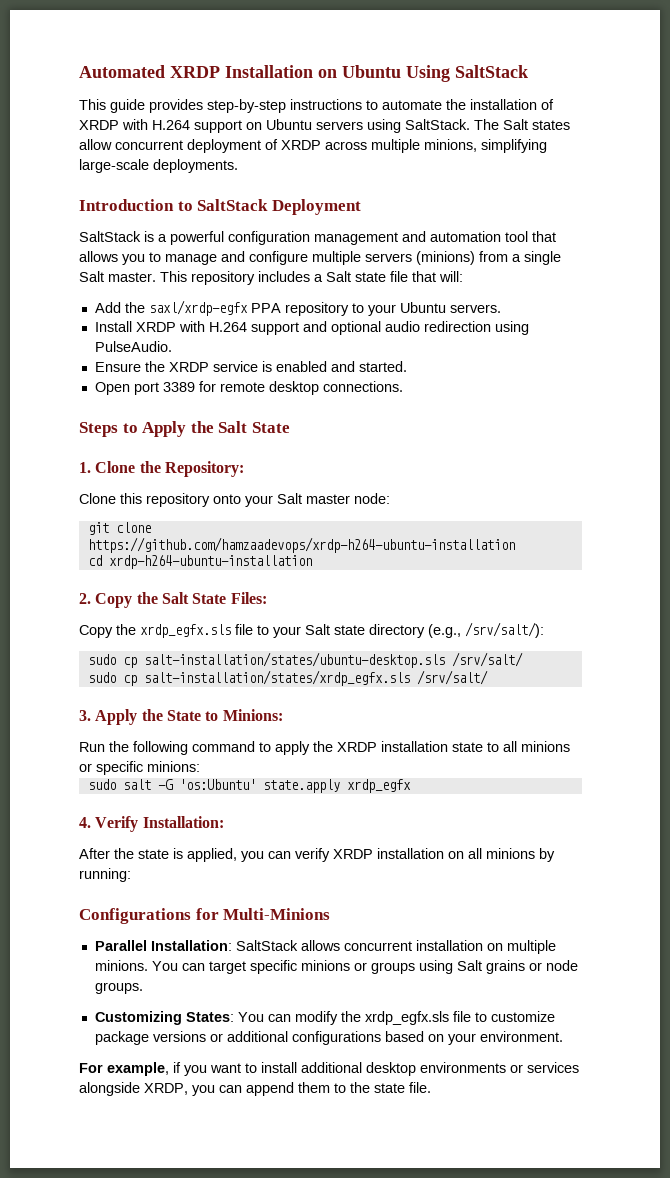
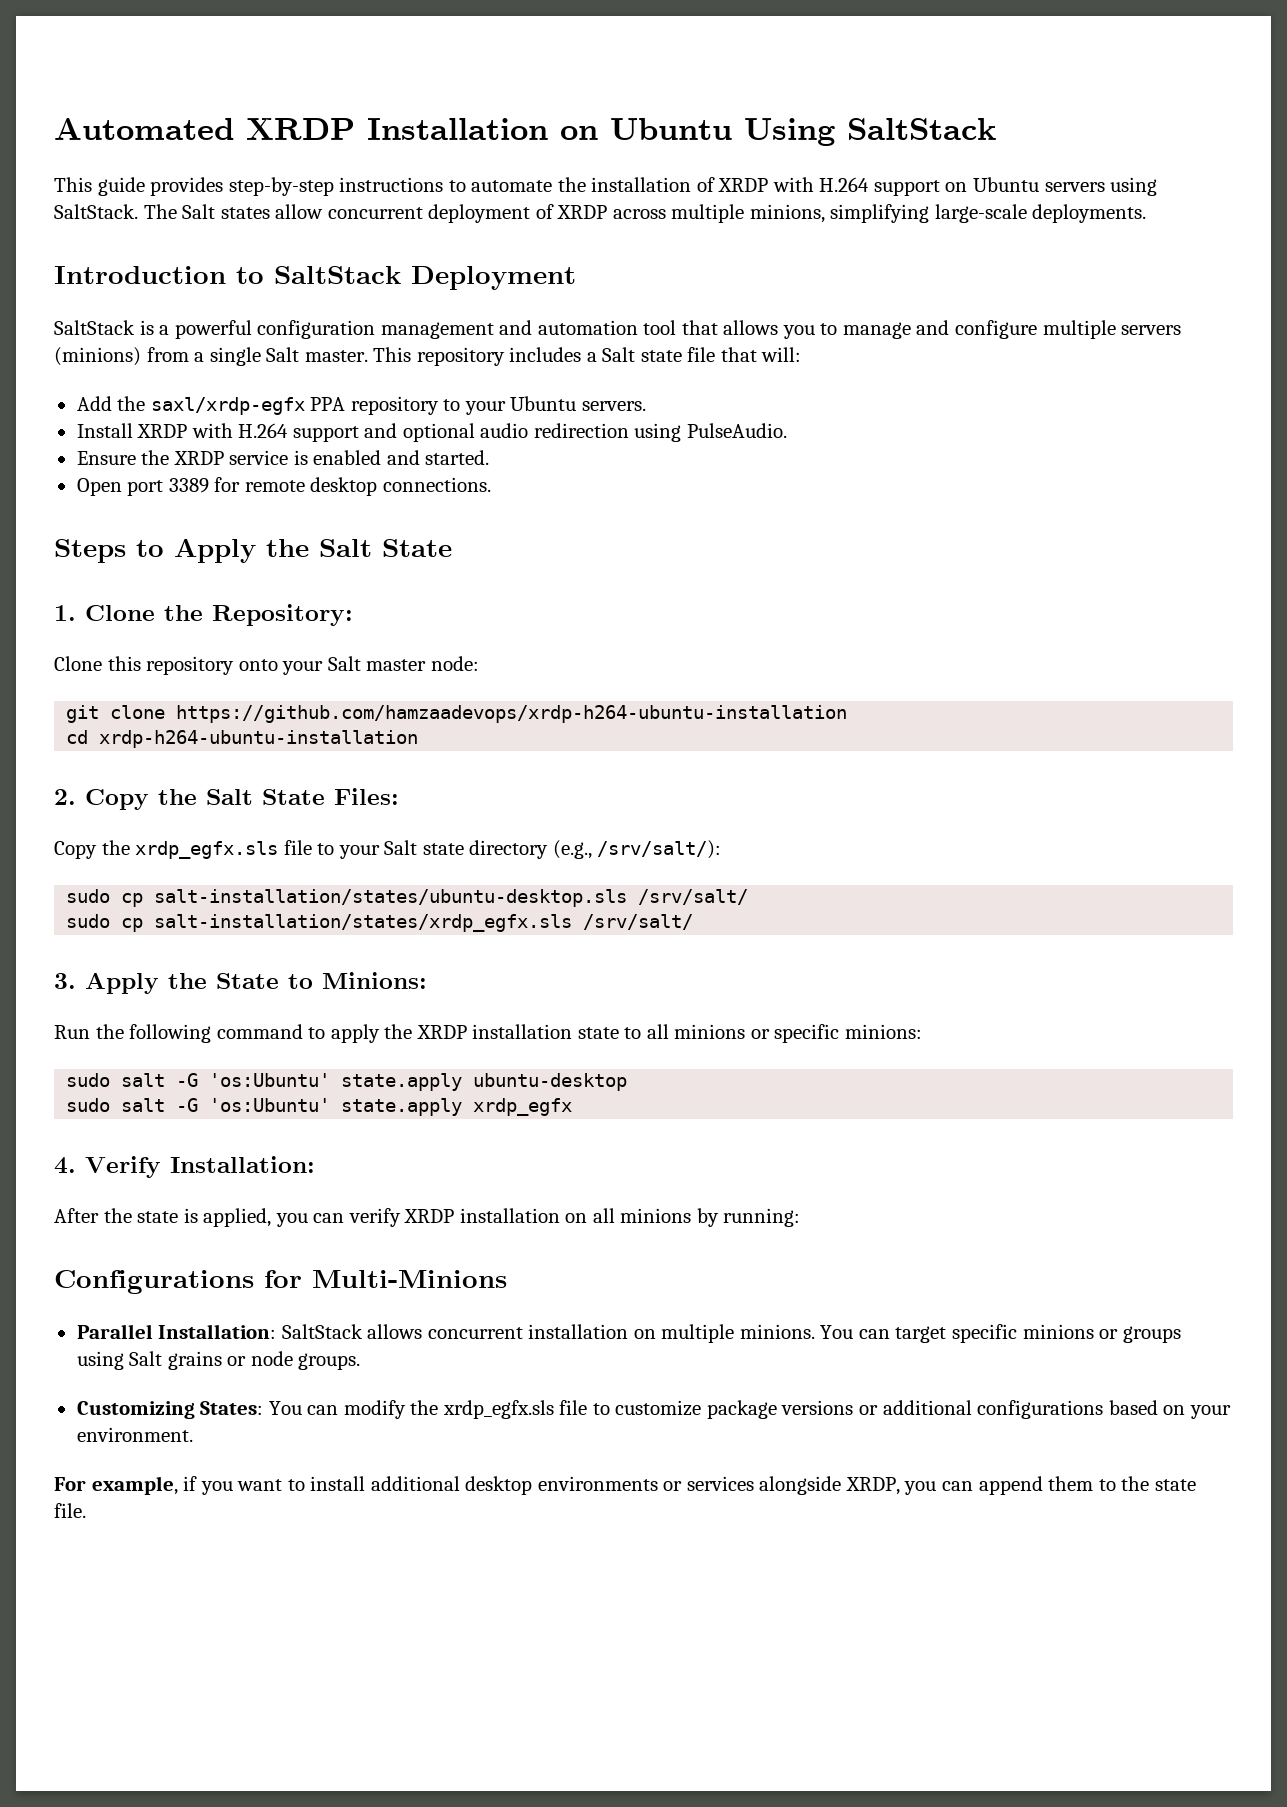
+ sudo salt -G 'os:Ubuntu' state.apply ubuntu-desktop

